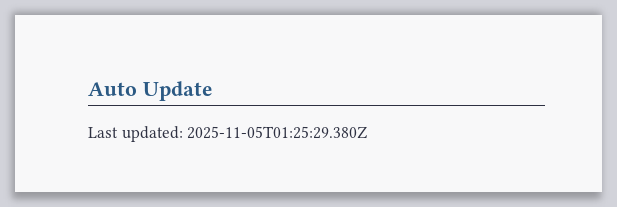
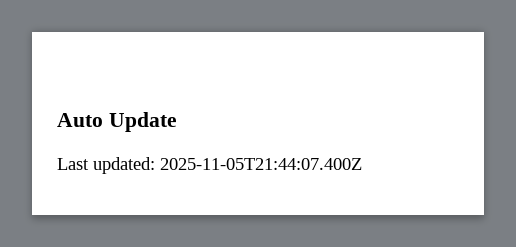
- Last updated: 2025-11-05T01:25:29.380Z
+ Last updated: 2025-11-05T21:44:07.400Z

